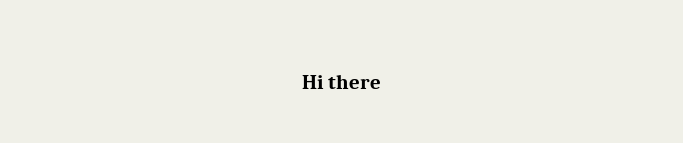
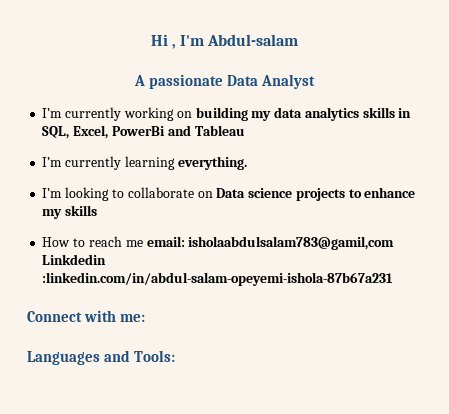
- Hi there
+ Hi , I'm Abdul-salam
+ A passionate Data Analyst
+ I’m currently working on building my data analytics skills in SQL, Excel, PowerBi and Tableau
+ I’m currently learning everything.
+ I’m looking to collaborate on Data science projects to enhance my skills
+ How to reach me email: isholaabdulsalam783@gamil,com Linkdedin :linkedin.com/in/abdul-salam-opeyemi-ishola-87b67a231
+ Connect with me:
+ Languages and Tools:

